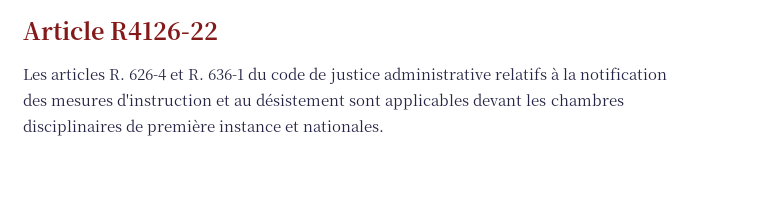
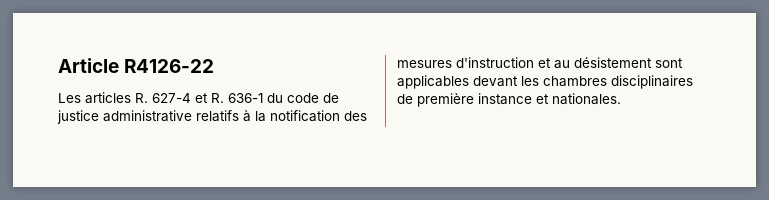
- Les articles R. 626-4 et R. 636-1 du code de justice administrative relatifs à la notification des mesures d'instruction et au désistement sont applicables devant les chambres disciplinaires de première instance et nationales.
+ Les articles R. 627-4 et R. 636-1 du code de justice administrative relatifs à la notification des mesures d'instruction et au désistement sont applicables devant les chambres disciplinaires de première instance et nationales.

